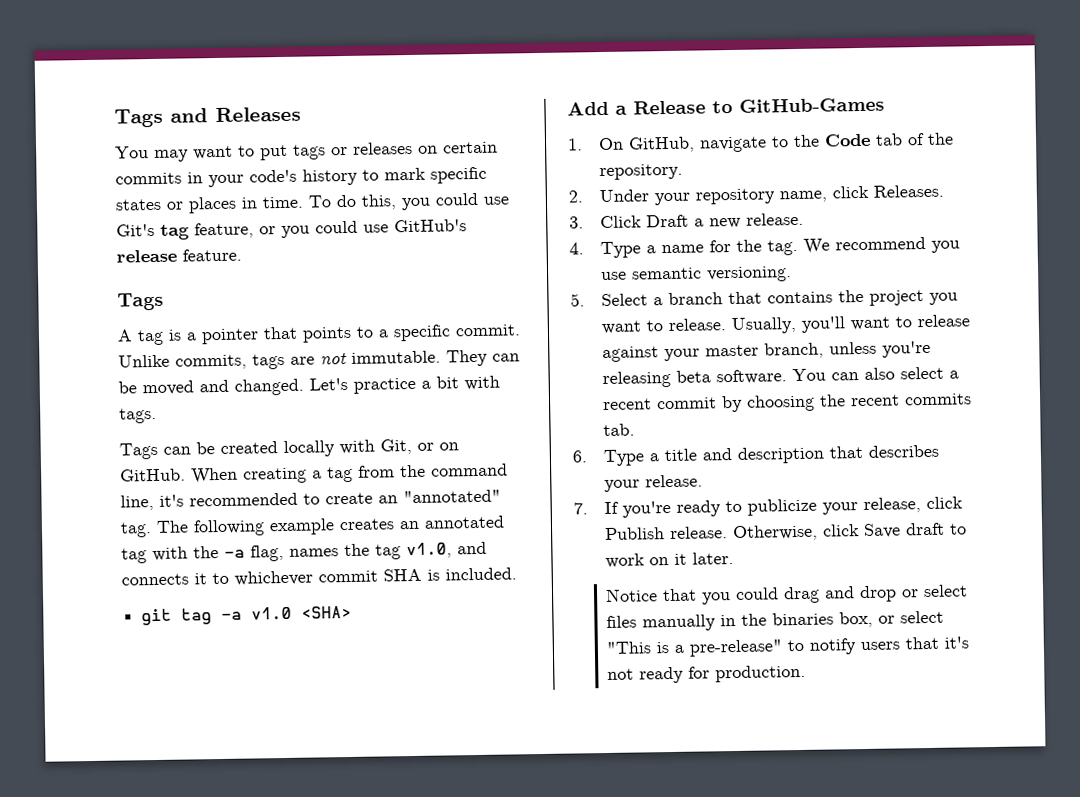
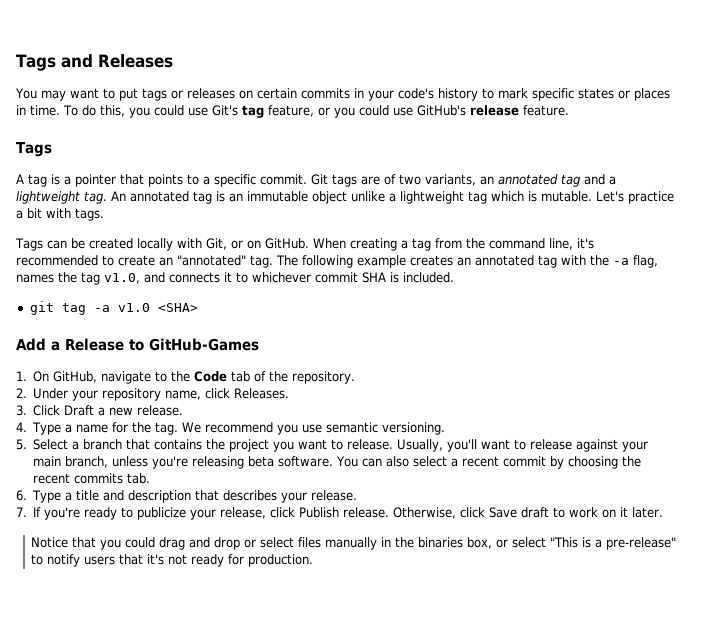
- Unlike commits, tags are not immutable. They can be moved and changed.
+ Git tags are of two variants, an annotated tag and a lightweight tag. An annotated tag is an immutable object unlike a lightweight tag which is mutable.
- Usually, you'll want to release against your master branch, unless you're releasing beta software.
+ Usually, you'll want to release against your main branch, unless you're releasing beta software.

